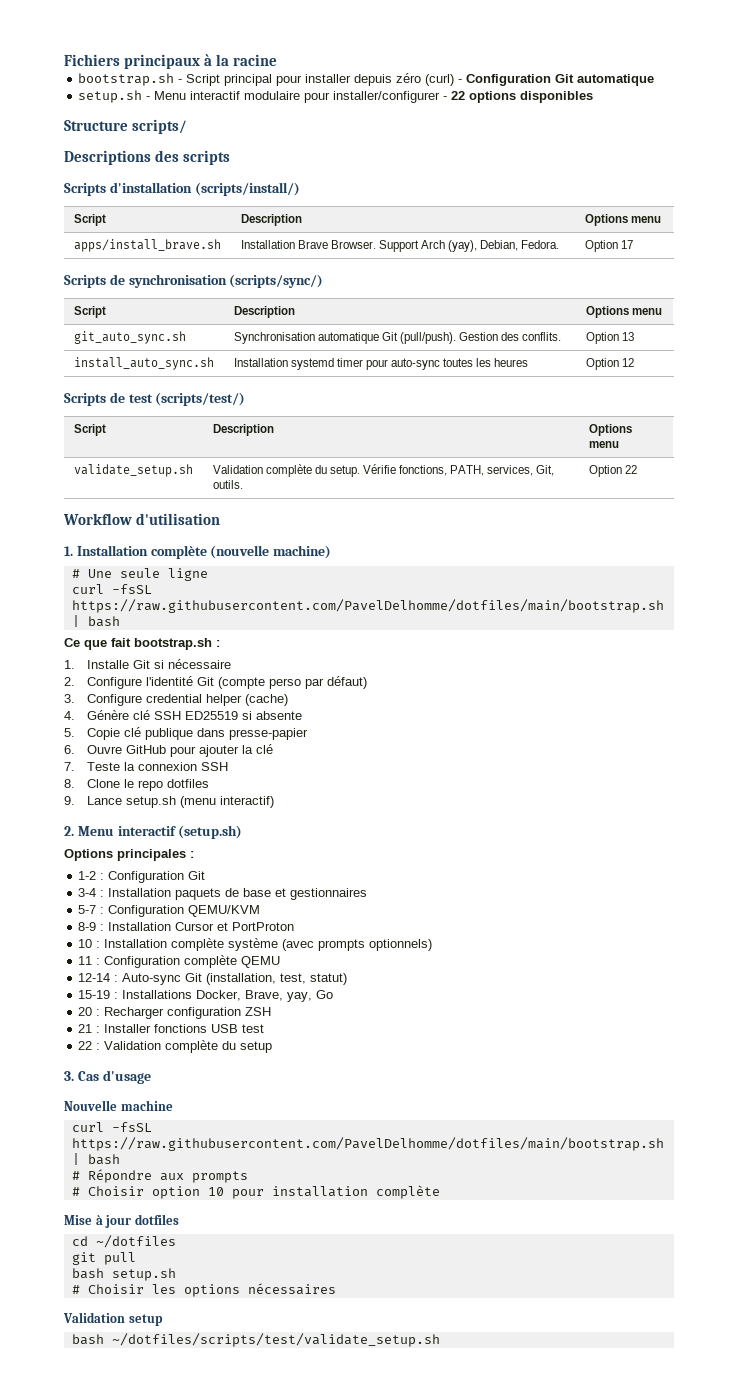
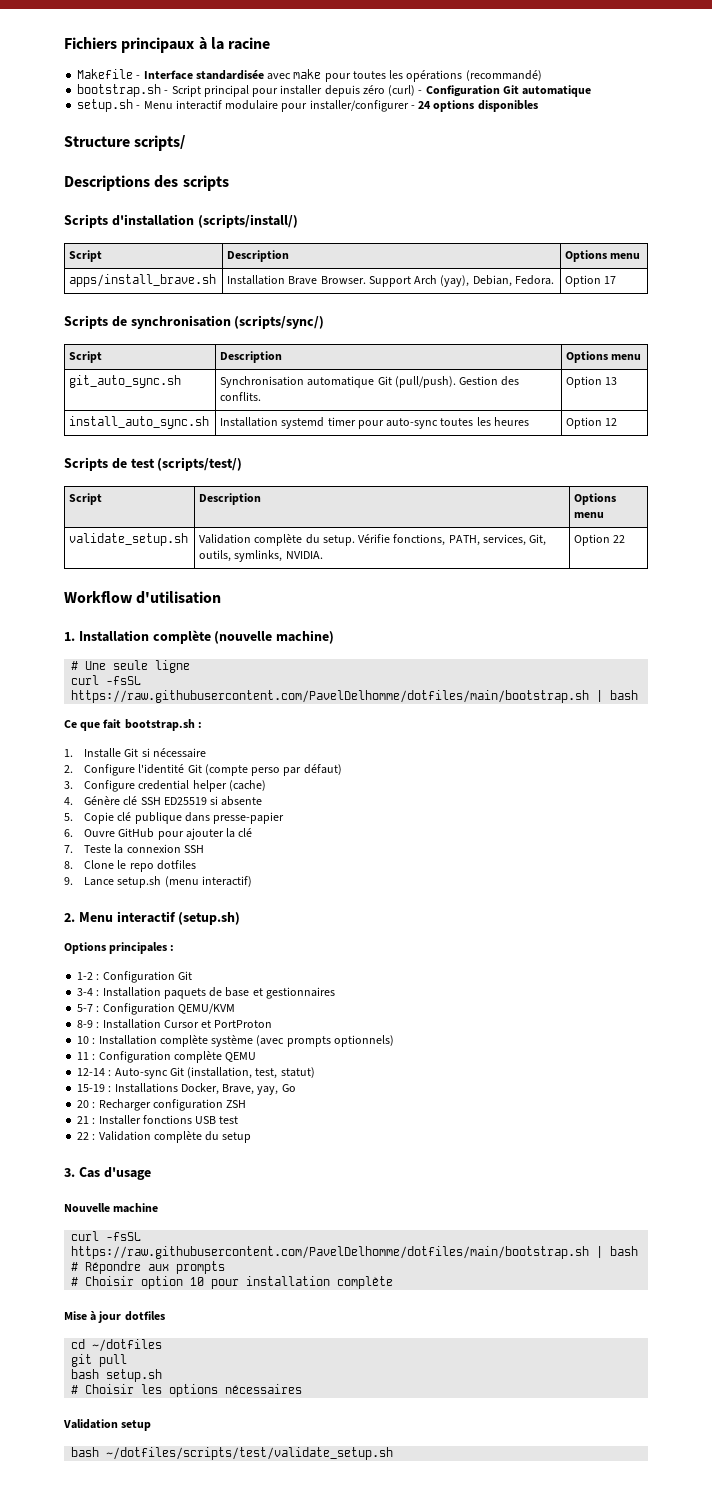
+ Makefile - Interface standardisée avec make pour toutes les opérations (recommandé)
- setup.sh - Menu interactif modulaire pour installer/configurer - 22 options disponibles
+ setup.sh - Menu interactif modulaire pour installer/configurer - 24 options disponibles
- validate_setup.sh | Validation complète du setup. Vérifie fonctions, PATH, services, Git, outils. | Option 22
+ validate_setup.sh | Validation complète du setup. Vérifie fonctions, PATH, services, Git, outils, symlinks, NVIDIA. | Option 22

